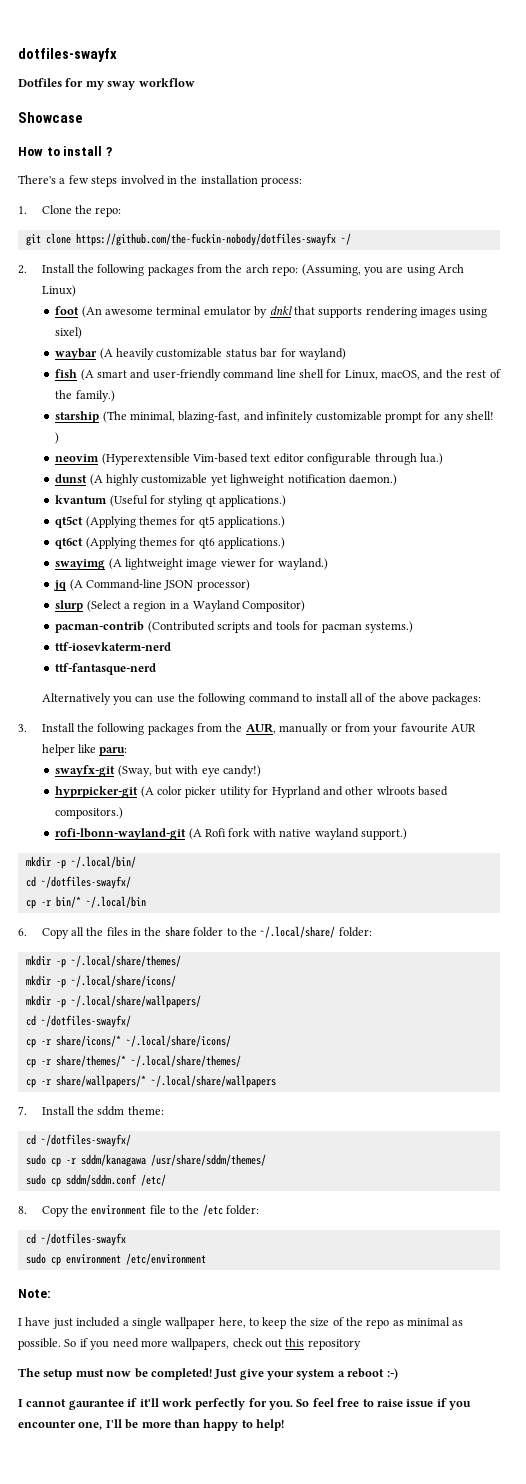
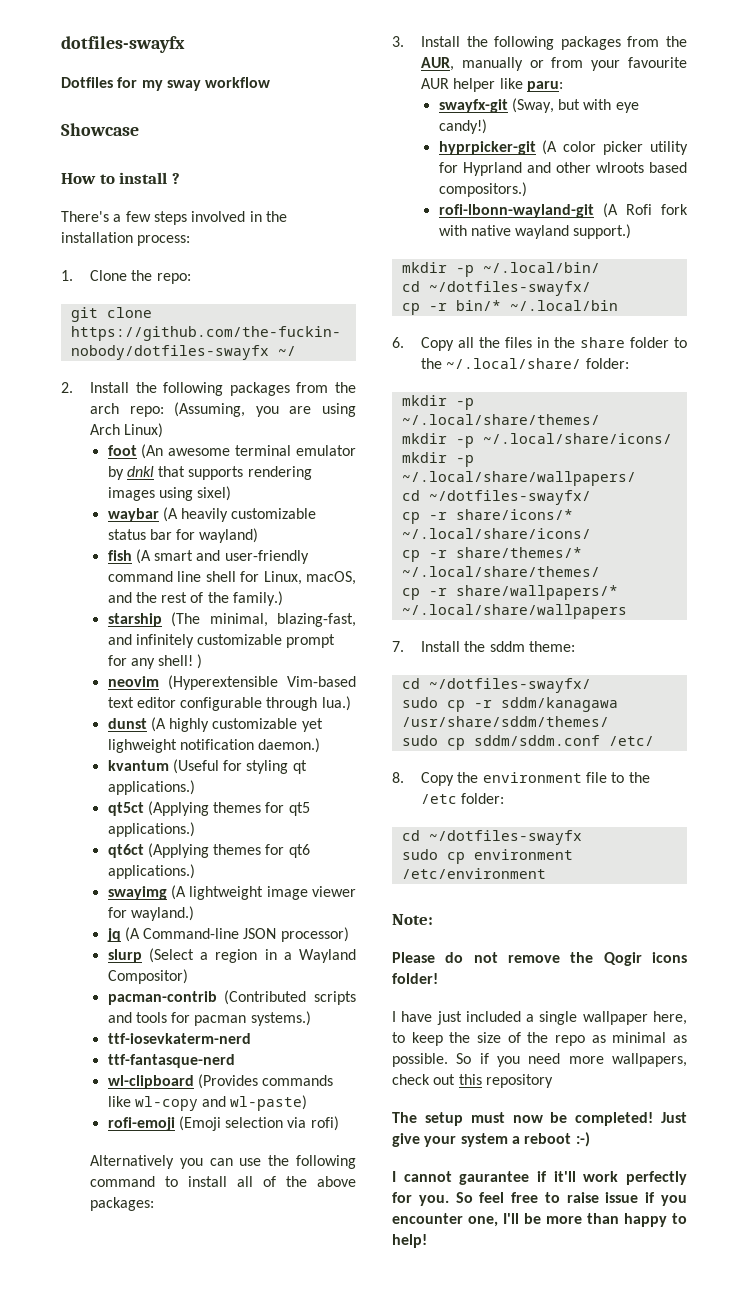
+ wl-clipboard (Provides commands like wl-copy and wl-paste)
+ rofi-emoji (Emoji selection via rofi)
+ Please do not remove the Qogir icons folder!

